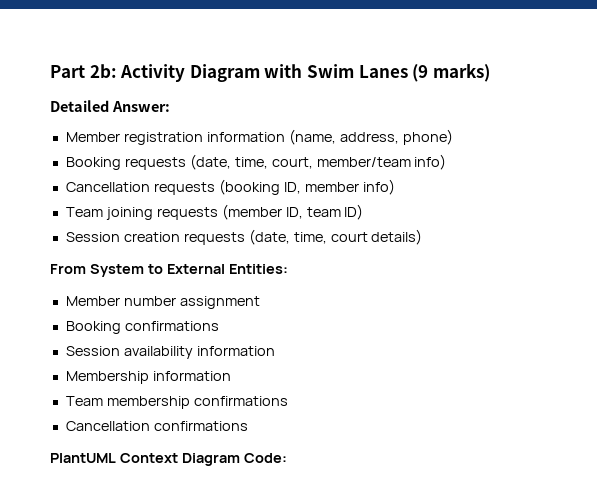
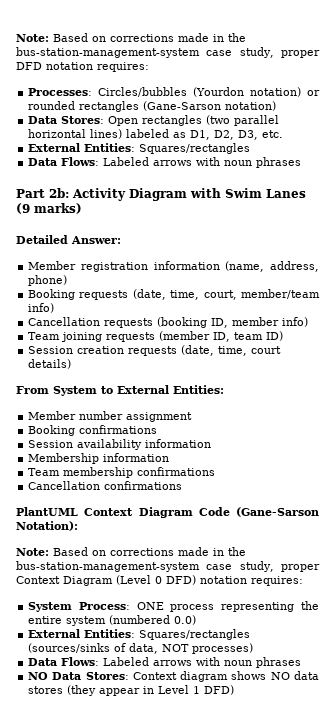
+ Note: Based on corrections made in the bus-station-management-system case study, proper DFD notation requires:
+ Processes: Circles/bubbles (Yourdon notation) or rounded rectangles (Gane-Sarson notation)
+ Data Stores: Open rectangles (two parallel horizontal lines) labeled as D1, D2, D3, etc.
+ External Entities: Squares/rectangles
+ Data Flows: Labeled arrows with noun phrases
- PlantUML Context Diagram Code:
+ PlantUML Context Diagram Code (Gane-Sarson Notation):
+ Note: Based on corrections made in the bus-station-management-system case study, proper Context Diagram (Level 0 DFD) notation requires:
+ System Process: ONE process representing the entire system (numbered 0.0)
+ External Entities: Squares/rectangles (sources/sinks of data, NOT processes)
+ Data Flows: Labeled arrows with noun phrases
+ NO Data Stores: Context diagram shows NO data stores (they appear in Level 1 DFD)

